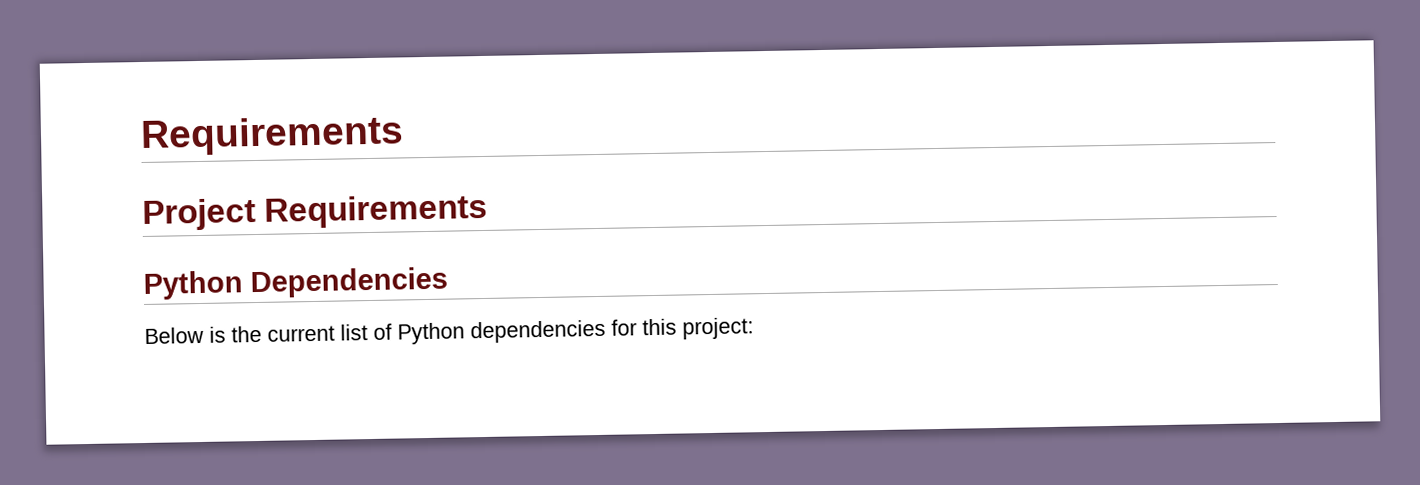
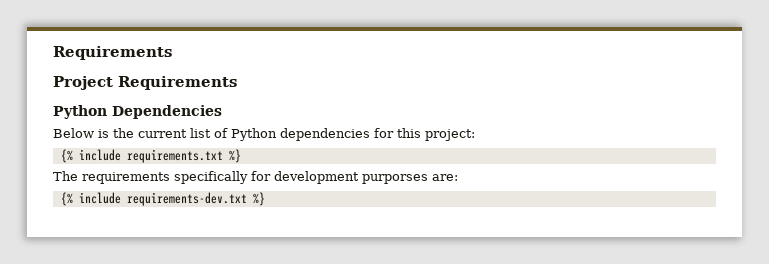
+ {% include requirements.txt %}
+ The requirements specifically for development purporses are:
+ {% include requirements-dev.txt %}

